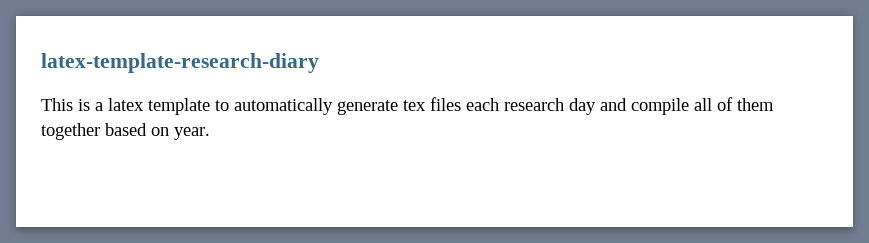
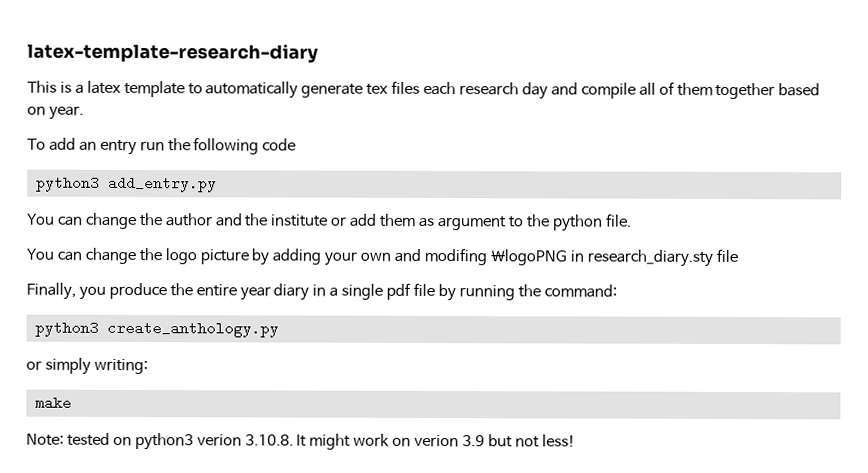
+ To add an entry run the following code
+ python3 add_entry.py
+ You can change the author and the institute or add them as argument to the python file.
+ You can change the logo picture by adding your own and modifing \logoPNG in research_diary.sty file
+ Finally, you produce the entire year diary in a single pdf file by running the command:
+ python3 create_anthology.py
+ or simply writing:
+ make
+ Note: tested on python3 verion 3.10.8. It might work on verion 3.9 but not less!

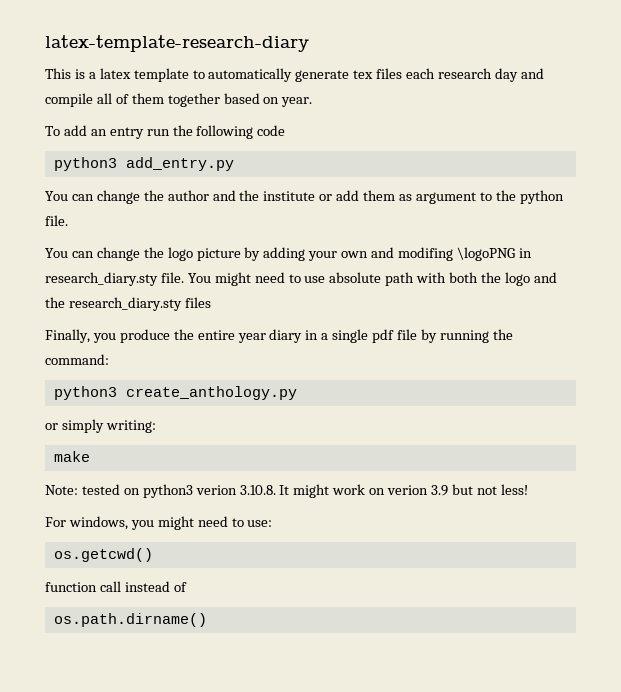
- You can change the logo picture by adding your own and modifing \logoPNG in research_diary.sty file
+ You can change the logo picture by adding your own and modifing \logoPNG in research_diary.sty file. You might need to use absolute path with both the logo and the research_diary.sty files
+ For windows, you might need to use:
+ os.getcwd()
+ function call instead of
+ os.path.dirname()

